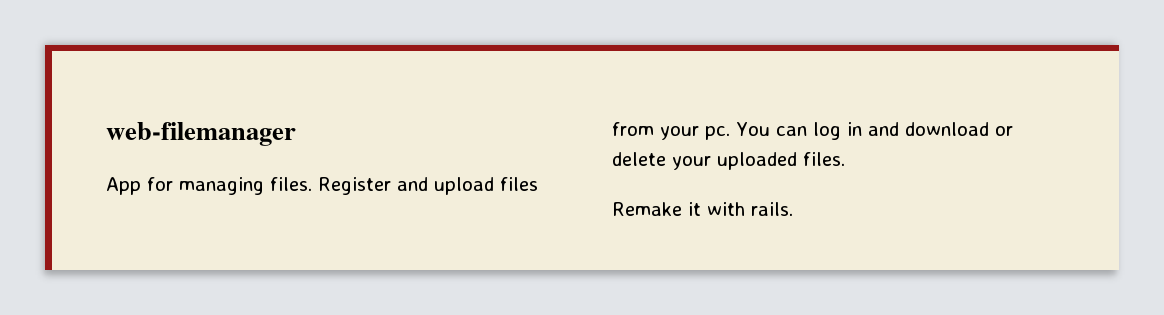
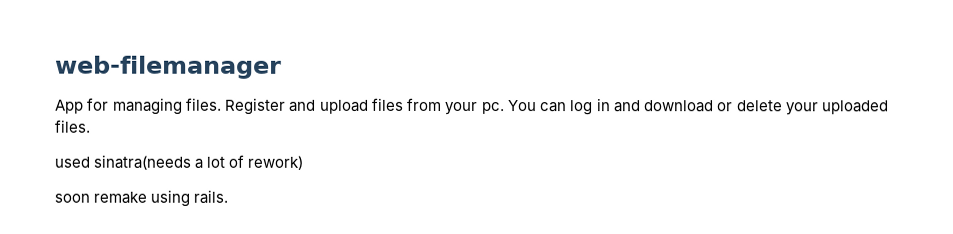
- Remake it with rails.
+ used sinatra(needs a lot of rework)
+ soon remake using rails.

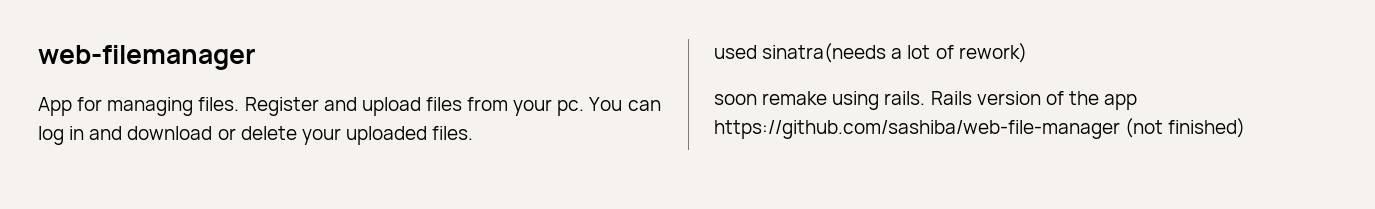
+ Rails version of the app https://github.com/sashiba/web-file-manager (not finished)

